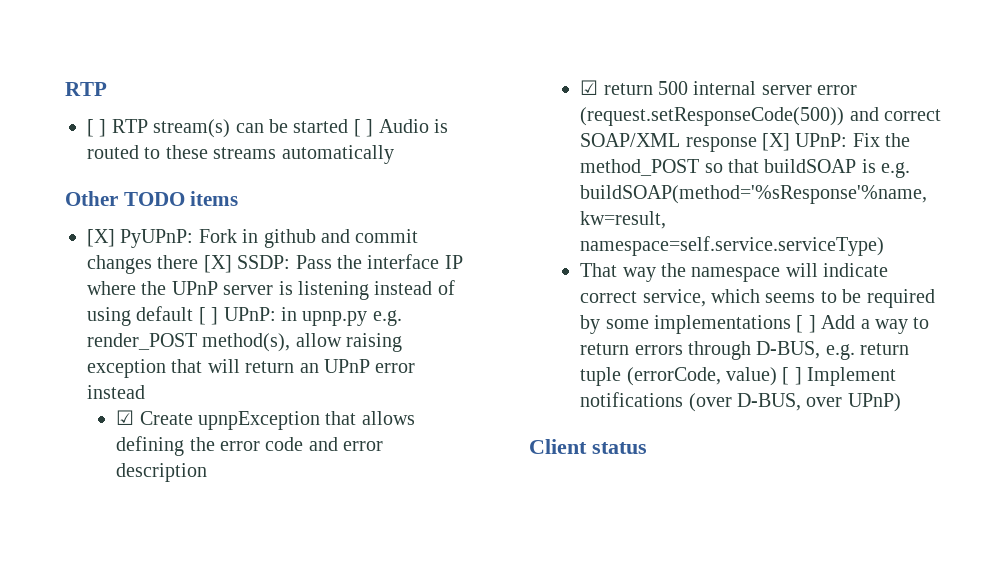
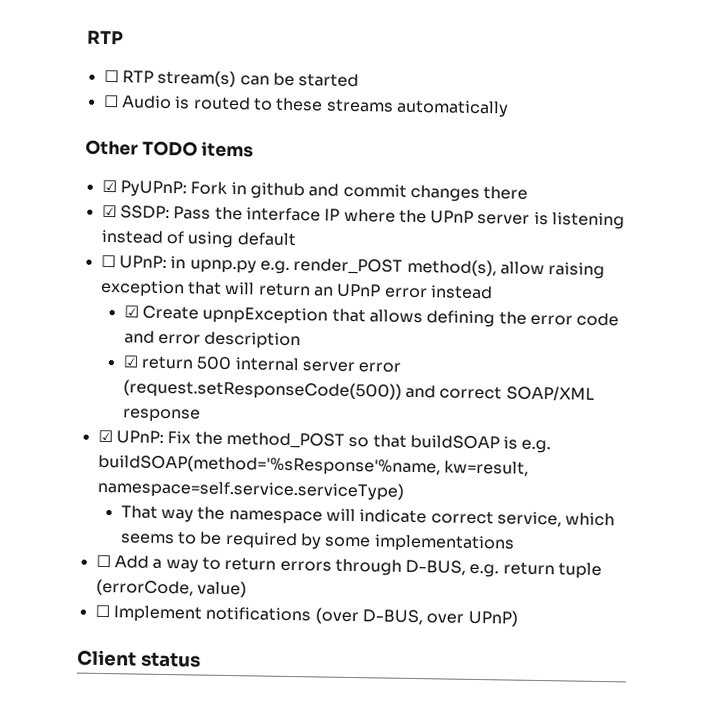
- [ ] RTP stream(s) can be started [ ] Audio is routed to these streams automatically
+ ☐ RTP stream(s) can be started
+ ☐ Audio is routed to these streams automatically
- [X] PyUPnP: Fork in github and commit changes there [X] SSDP: Pass the interface IP where the UPnP server is listening instead of using default [ ] UPnP: in upnp.py e.g. render_POST method(s), allow raising exception that will return an UPnP error instead
+ ☑ PyUPnP: Fork in github and commit changes there
+ ☑ SSDP: Pass the interface IP where the UPnP server is listening instead of using default
+ ☐ UPnP: in upnp.py e.g. render_POST method(s), allow raising exception that will return an UPnP error instead
- ☑ return 500 internal server error (request.setResponseCode(500)) and correct SOAP/XML response [X] UPnP: Fix the method_POST so that buildSOAP is e.g. buildSOAP(method='%sResponse'%name, kw=result, namespace=self.service.serviceType)
+ ☑ return 500 internal server error (request.setResponseCode(500)) and correct SOAP/XML response
+ ☑ UPnP: Fix the method_POST so that buildSOAP is e.g. buildSOAP(method='%sResponse'%name, kw=result, namespace=self.service.serviceType)
- That way the namespace will indicate correct service, which seems to be required by some implementations [ ] Add a way to return errors through D-BUS, e.g. return tuple (errorCode, value) [ ] Implement notifications (over D-BUS, over UPnP)
+ That way the namespace will indicate correct service, which seems to be required by some implementations
+ ☐ Add a way to return errors through D-BUS, e.g. return tuple (errorCode, value)
+ ☐ Implement notifications (over D-BUS, over UPnP)

